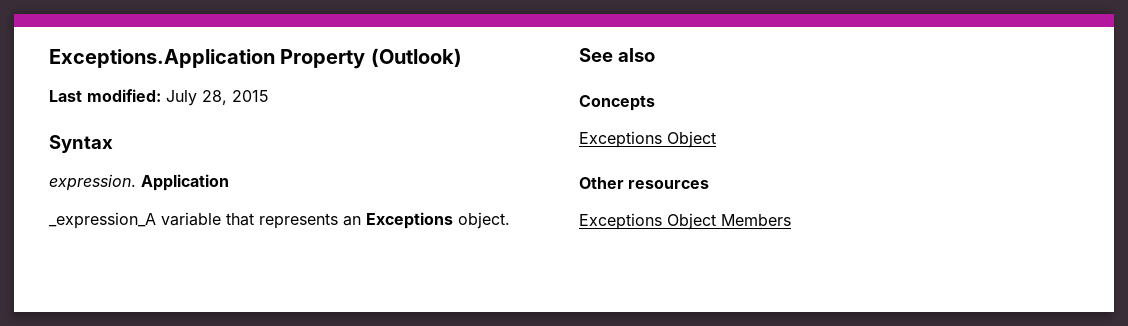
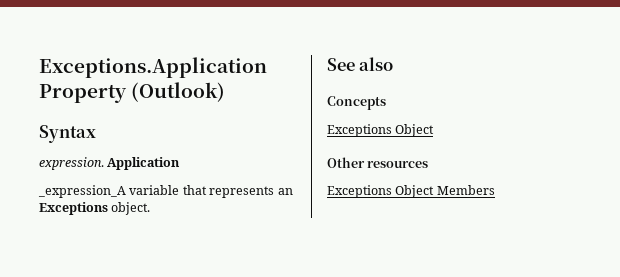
- Last modified: July 28, 2015

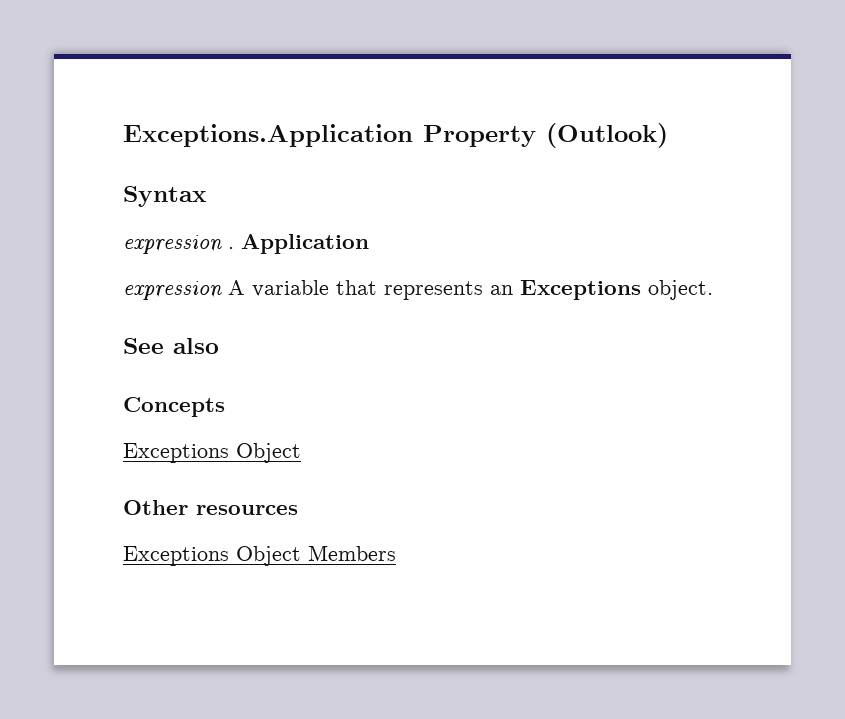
- expression.
+ expression .
- _expression_A variable that represents an Exceptions object.
+ expression A variable that represents an Exceptions object.

